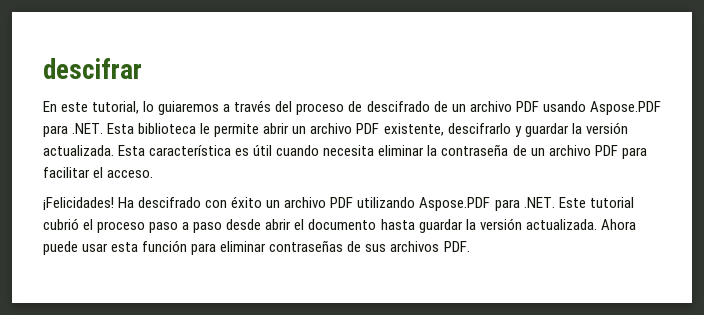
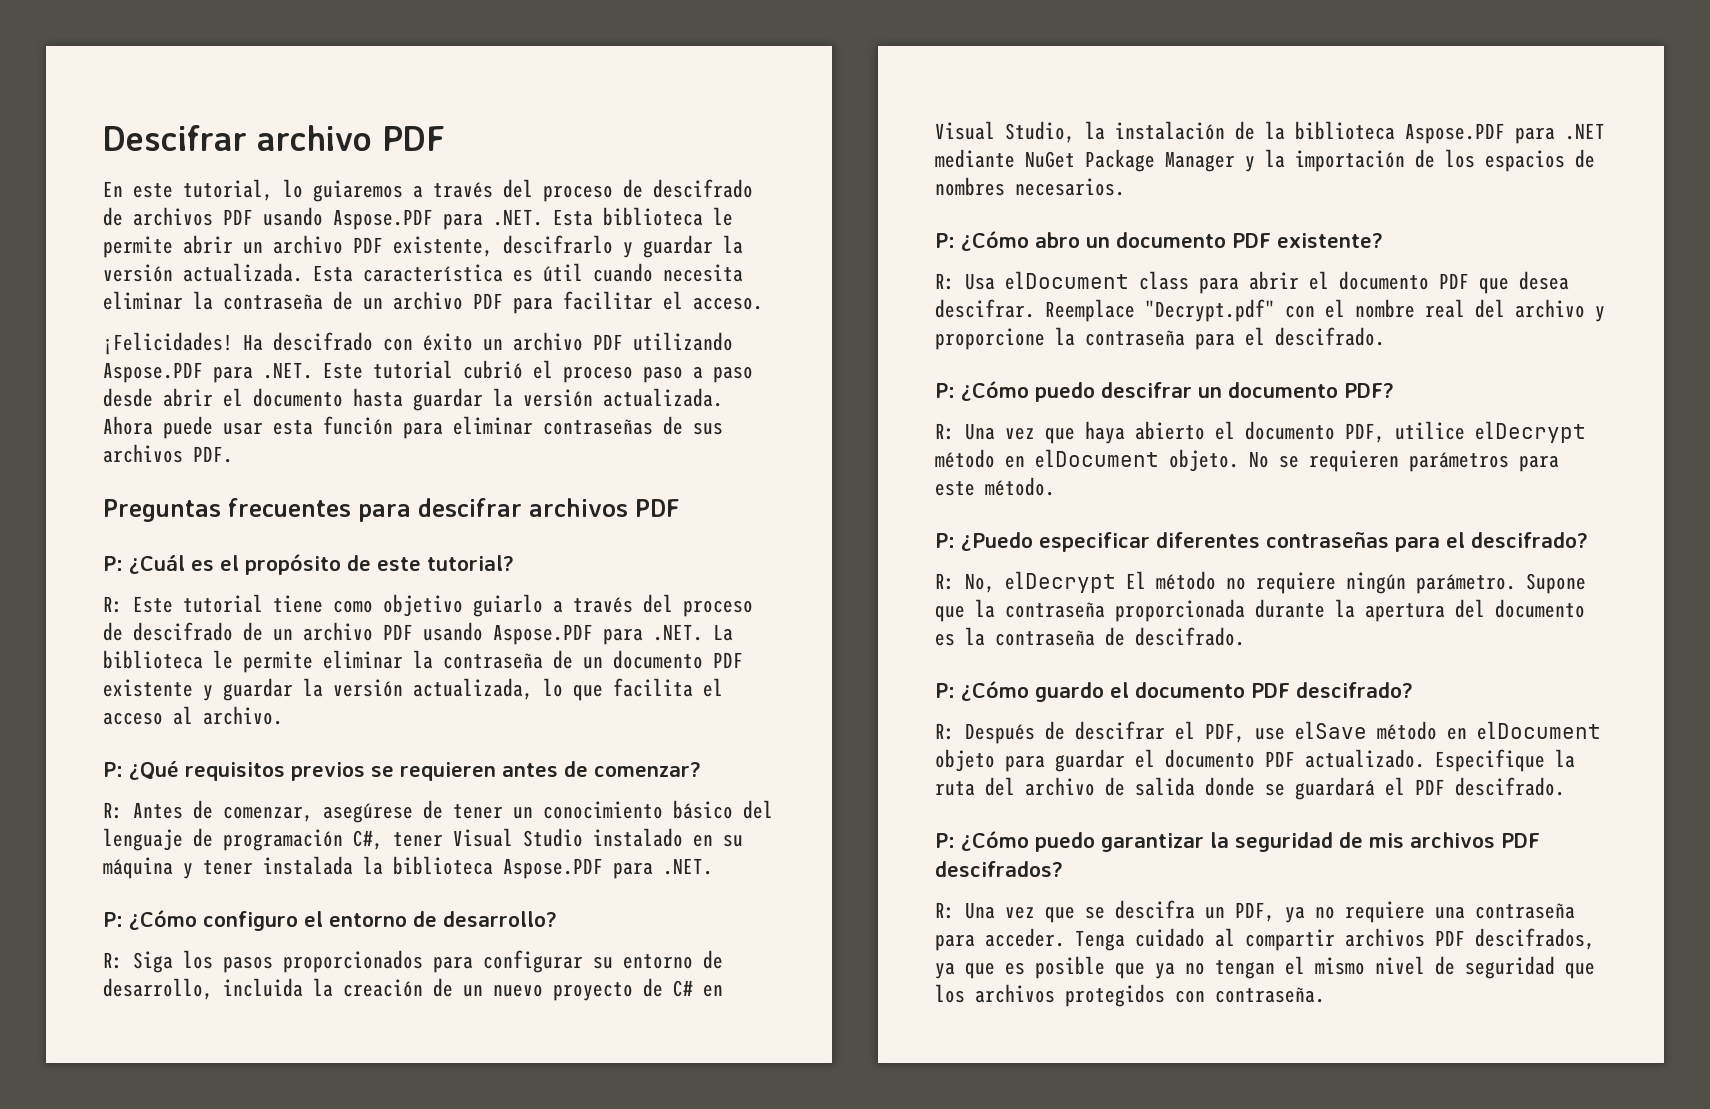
- descifrar
+ Descifrar archivo PDF
- En este tutorial, lo guiaremos a través del proceso de descifrado de un archivo PDF usando Aspose.PDF para .NET. Esta biblioteca le permite abrir un archivo PDF existente, descifrarlo y guardar la versión actualizada.
+ En este tutorial, lo guiaremos a través del proceso de descifrado de archivos PDF usando Aspose.PDF para .NET. Esta biblioteca le permite abrir un archivo PDF existente, descifrarlo y guardar la versión actualizada.
+ Preguntas frecuentes para descifrar archivos PDF
+ P: ¿Cuál es el propósito de este tutorial?
+ R: Este tutorial tiene como objetivo guiarlo a través del proceso de descifrado de un archivo PDF usando Aspose.PDF para .NET. La biblioteca le permite eliminar la contraseña de un documento PDF existente y guardar la versión actualizada, lo que facilita el acceso al archivo.
+ P: ¿Qué requisitos previos se requieren antes de comenzar?
+ R: Antes de comenzar, asegúrese de tener un conocimiento básico del lenguaje de programación C#, tener Visual Studio instalado en su máquina y tener instalada la biblioteca Aspose.PDF para .NET.
+ P: ¿Cómo configuro el entorno de desarrollo?
+ R: Siga los pasos proporcionados para configurar su entorno de desarrollo, incluida la creación de un nuevo proyecto de C# en Visual Studio, la instalación de la biblioteca Aspose.PDF para .NET mediante NuGet Package Manager y la importación de los espacios de nombres necesarios.
+ P: ¿Cómo abro un documento PDF existente?
+ R: Usa elDocument class para abrir el documento PDF que desea descifrar. Reemplace "Decrypt.pdf" con el nombre real del archivo y proporcione la contraseña para el descifrado.
+ P: ¿Cómo puedo descifrar un documento PDF?
+ R: Una vez que haya abierto el documento PDF, utilice elDecrypt método en elDocument objeto. No se requieren parámetros para este método.
+ P: ¿Puedo especificar diferentes contraseñas para el descifrado?
+ R: No, elDecrypt El método no requiere ningún parámetro. Supone que la contraseña proporcionada durante la apertura del documento es la contraseña de descifrado.
+ P: ¿Cómo guardo el documento PDF descifrado?
+ R: Después de descifrar el PDF, use elSave método en elDocument objeto para guardar el documento PDF actualizado. Especifique la ruta del archivo de salida donde se guardará el PDF descifrado.
+ P: ¿Cómo puedo garantizar la seguridad de mis archivos PDF descifrados?
+ R: Una vez que se descifra un PDF, ya no requiere una contraseña para acceder. Tenga cuidado al compartir archivos PDF descifrados, ya que es posible que ya no tengan el mismo nivel de seguridad que los archivos protegidos con contraseña.

